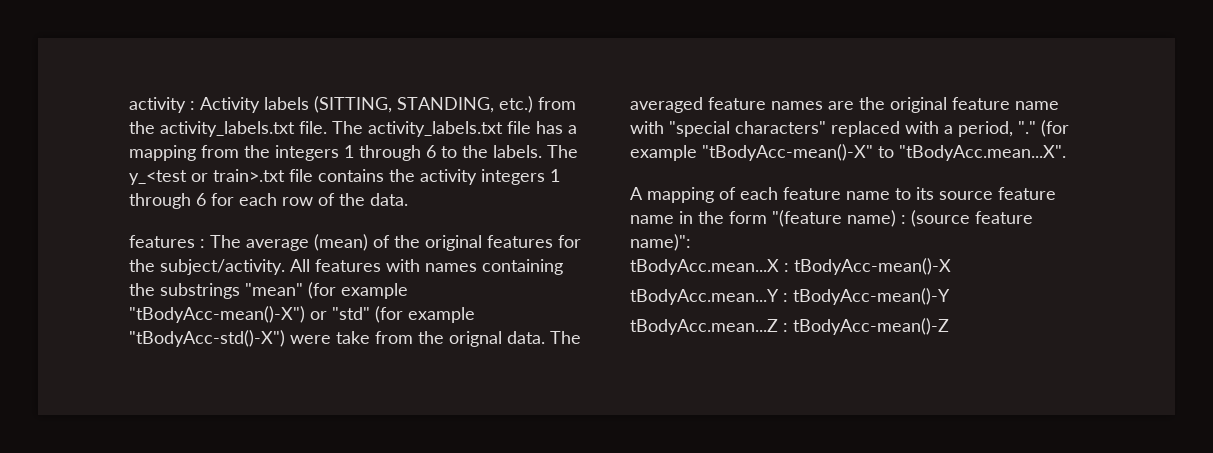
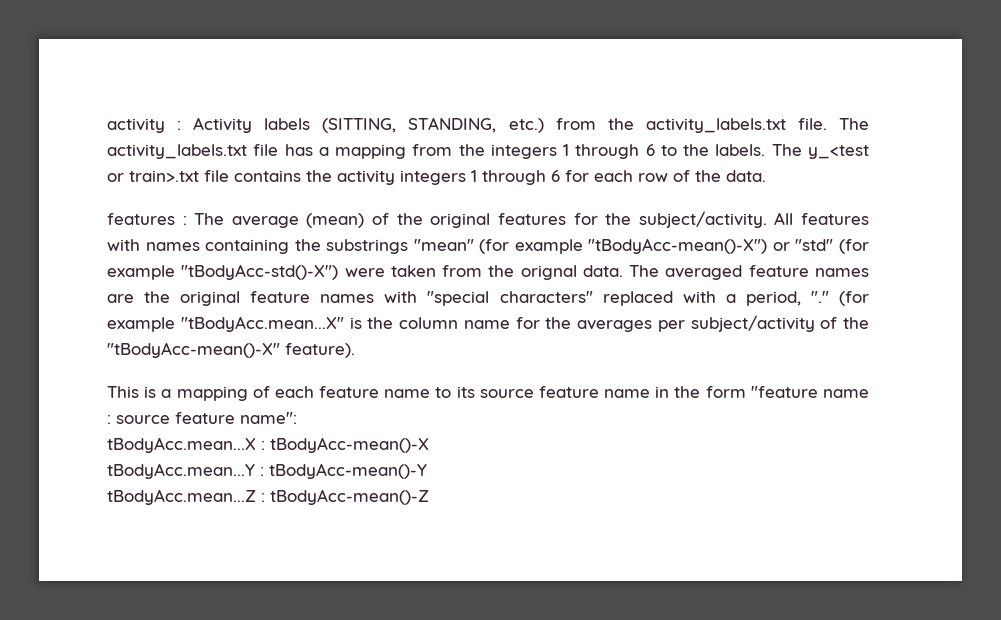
- All features with names containing the substrings "mean" (for example "tBodyAcc-mean()-X") or "std" (for example "tBodyAcc-std()-X") were take from the orignal data.
+ All features with names containing the substrings "mean" (for example "tBodyAcc-mean()-X") or "std" (for example "tBodyAcc-std()-X") were taken from the orignal data.
- The averaged feature names are the original feature name with "special characters" replaced with a period, "."
+ The averaged feature names are the original feature names with "special characters" replaced with a period, "."
- (for example "tBodyAcc-mean()-X" to "tBodyAcc.mean...X".
- A mapping of each feature name to its source feature name in the form "(feature name) : (source feature name)":
+ (for example "tBodyAcc.mean...X" is the column name for the averages per subject/activity of the "tBodyAcc-mean()-X" feature).
+ This is a mapping of each feature name to its source feature name in the form "feature name : source feature name":

